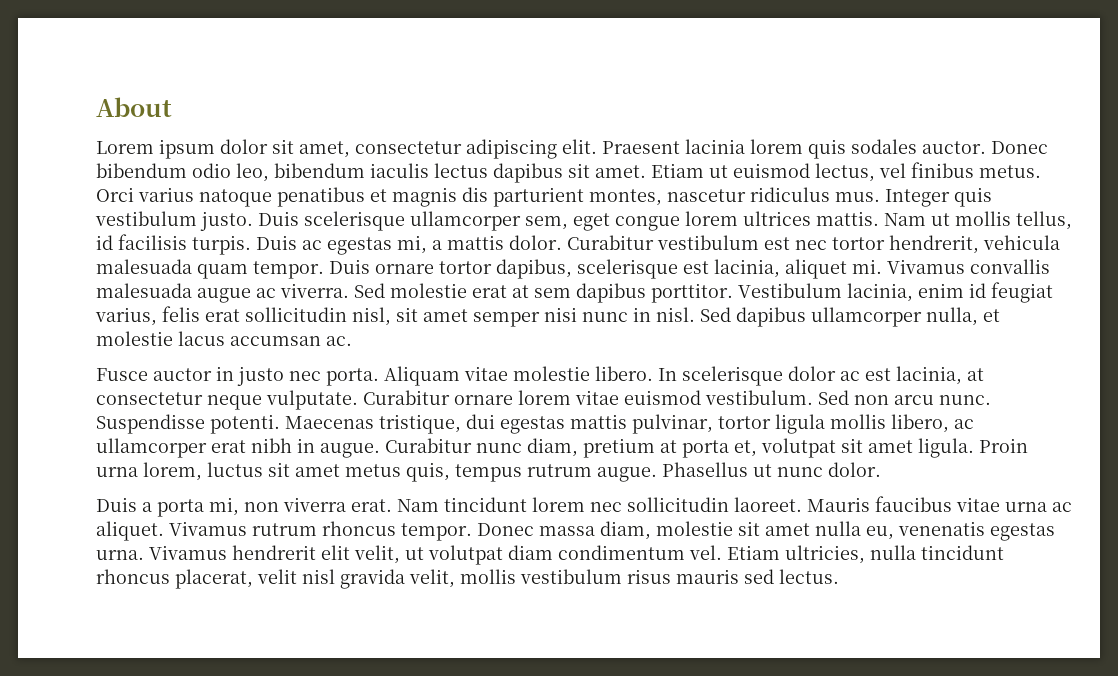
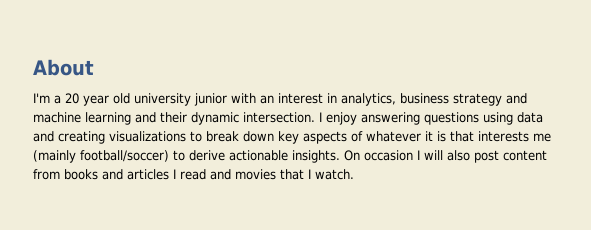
- Lorem ipsum dolor sit amet, consectetur adipiscing elit. Praesent lacinia lorem quis sodales auctor. Donec bibendum odio leo, bibendum iaculis lectus dapibus sit amet. Etiam ut euismod lectus, vel finibus metus. Orci varius natoque penatibus et magnis dis parturient montes, nascetur ridiculus mus. Integer quis vestibulum justo. Duis scelerisque ullamcorper sem, eget congue lorem ultrices mattis. Nam ut mollis tellus, id facilisis turpis. Duis ac egestas mi, a mattis dolor. Curabitur vestibulum est nec tortor hendrerit, vehicula malesuada quam tempor. Duis ornare tortor dapibus, scelerisque est lacinia, aliquet mi. Vivamus convallis malesuada augue ac viverra. Sed molestie erat at sem dapibus porttitor. Vestibulum lacinia, enim id feugiat varius, felis erat sollicitudin nisl, sit amet semper nisi nunc in nisl. Sed dapibus ullamcorper nulla, et molestie lacus accumsan ac.
- Fusce auctor in justo nec porta. Aliquam vitae molestie libero. In scelerisque dolor ac est lacinia, at consectetur neque vulputate. Curabitur ornare lorem vitae euismod vestibulum. Sed non arcu nunc. Suspendisse potenti. Maecenas tristique, dui egestas mattis pulvinar, tortor ligula mollis libero, ac ullamcorper erat nibh in augue. Curabitur nunc diam, pretium at porta et, volutpat sit amet ligula. Proin urna lorem, luctus sit amet metus quis, tempus rutrum augue. Phasellus ut nunc dolor.
- Duis a porta mi, non viverra erat. Nam tincidunt lorem nec sollicitudin laoreet. Mauris faucibus vitae urna ac aliquet. Vivamus rutrum rhoncus tempor. Donec massa diam, molestie sit amet nulla eu, venenatis egestas urna. Vivamus hendrerit elit velit, ut volutpat diam condimentum vel. Etiam ultricies, nulla tincidunt rhoncus placerat, velit nisl gravida velit, mollis vestibulum risus mauris sed lectus.
+ I'm a 20 year old university junior with an interest in analytics, business strategy and machine learning and their dynamic intersection. I enjoy answering questions using data and creating visualizations to break down key aspects of whatever it is that interests me (mainly football/soccer) to derive actionable insights. On occasion I will also post content from books and articles I read and movies that I watch.

